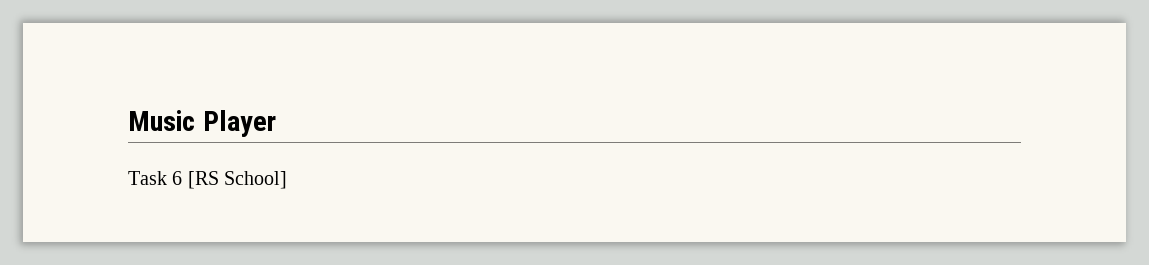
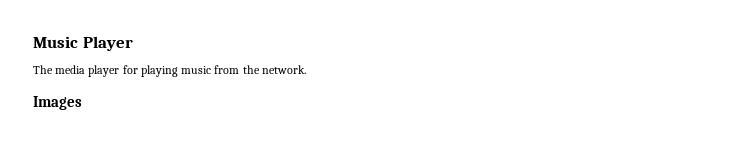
- Task 6 [RS School]
+ The media player for playing music from the network.
+ Images

